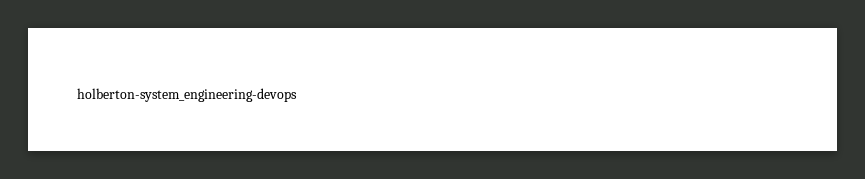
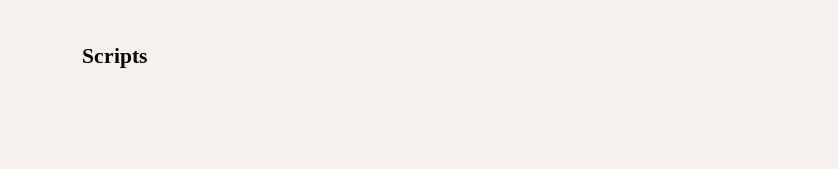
- holberton-system_engineering-devops
+ Scripts

